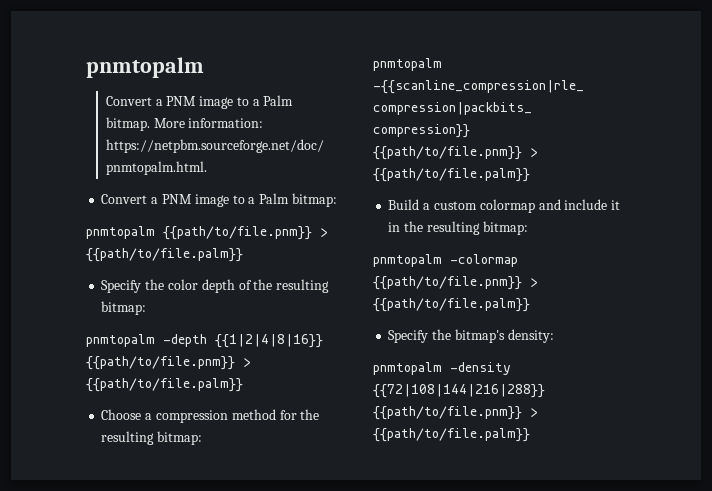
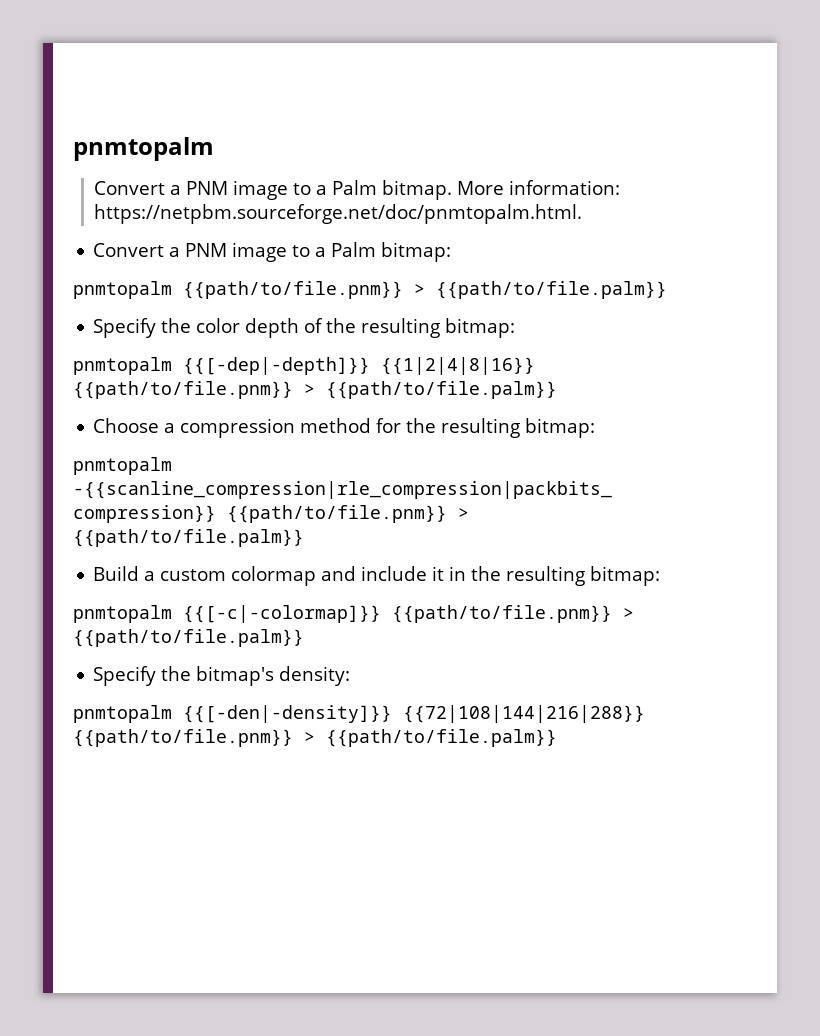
- pnmtopalm -depth {{1|2|4|8|16}} {{path/to/file.pnm}} > {{path/to/file.palm}}
+ pnmtopalm {{[-dep|-depth]}} {{1|2|4|8|16}} {{path/to/file.pnm}} > {{path/to/file.palm}}
- pnmtopalm -colormap {{path/to/file.pnm}} > {{path/to/file.palm}}
+ pnmtopalm {{[-c|-colormap]}} {{path/to/file.pnm}} > {{path/to/file.palm}}
- pnmtopalm -density {{72|108|144|216|288}} {{path/to/file.pnm}} > {{path/to/file.palm}}
+ pnmtopalm {{[-den|-density]}} {{72|108|144|216|288}} {{path/to/file.pnm}} > {{path/to/file.palm}}

